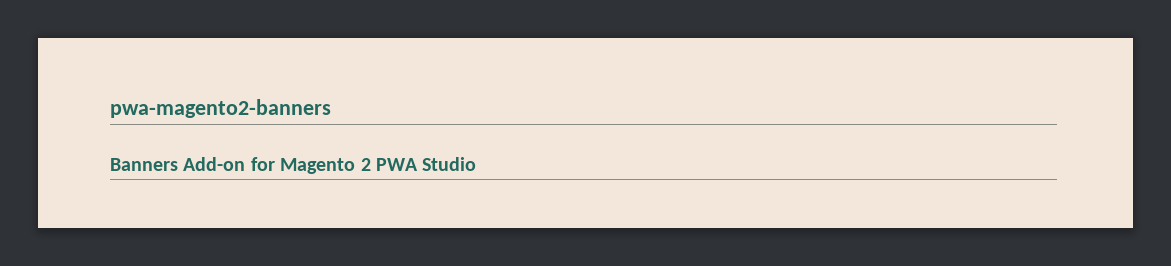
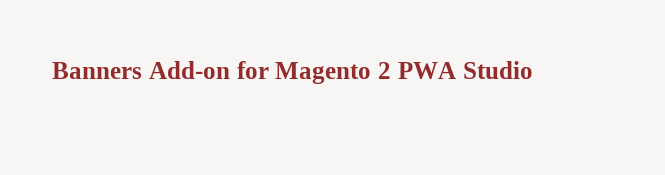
- pwa-magento2-banners

